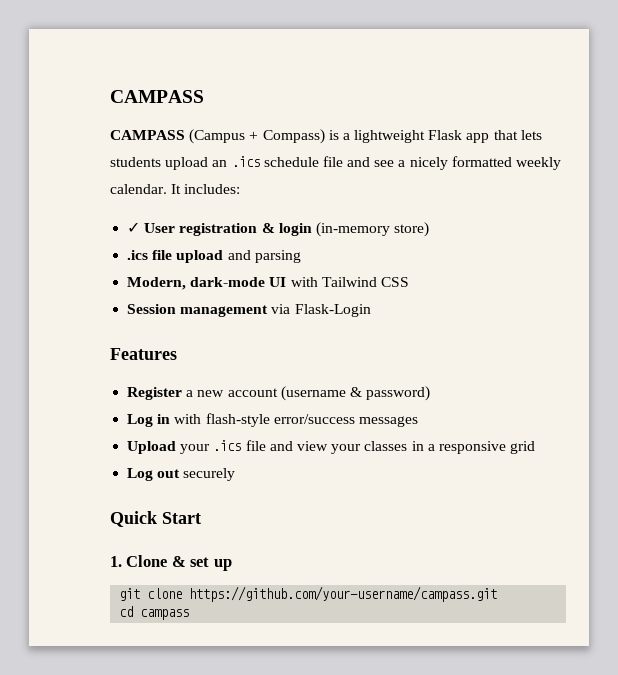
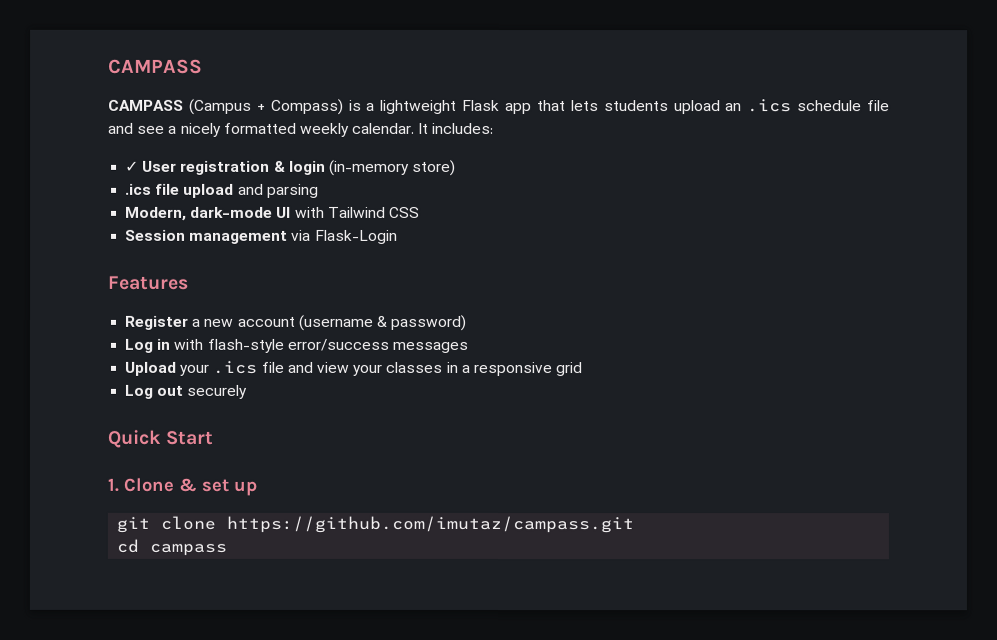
- git clone https://github.com/your-username/campass.git
+ git clone https://github.com/imutaz/campass.git

